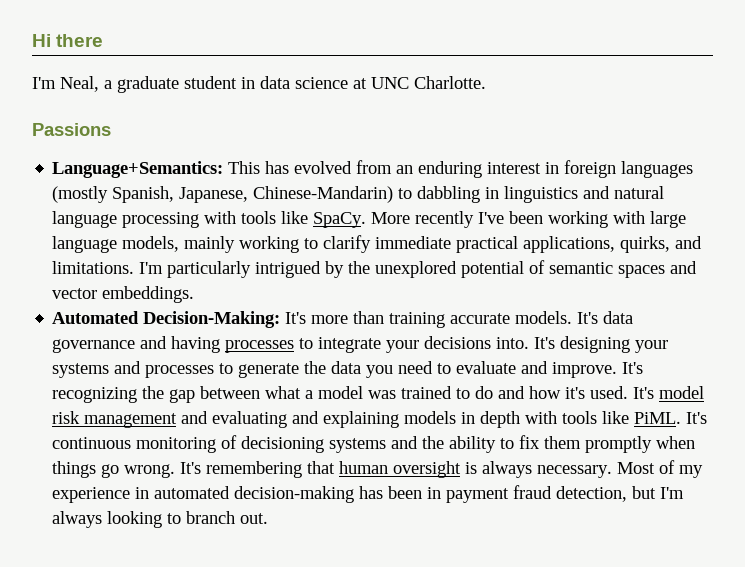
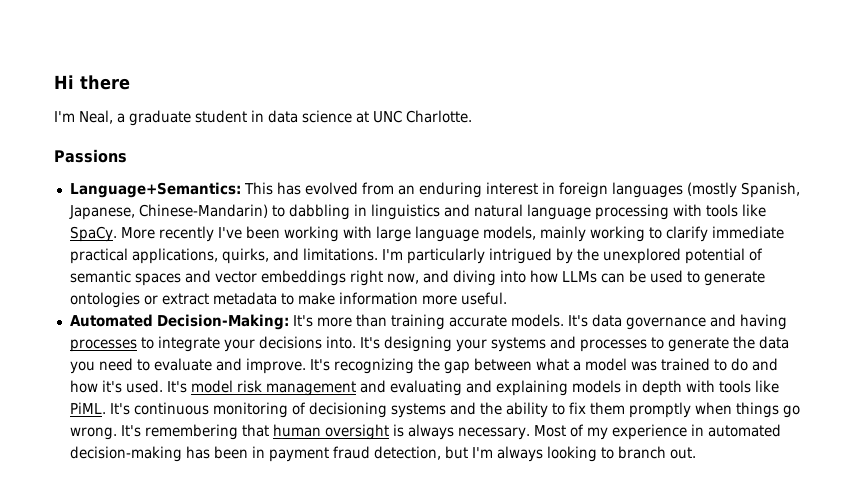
- I'm particularly intrigued by the unexplored potential of semantic spaces and vector embeddings.
+ I'm particularly intrigued by the unexplored potential of semantic spaces and vector embeddings right now, and diving into how LLMs can be used to generate ontologies or extract metadata to make information more useful.

